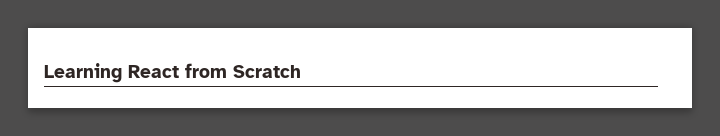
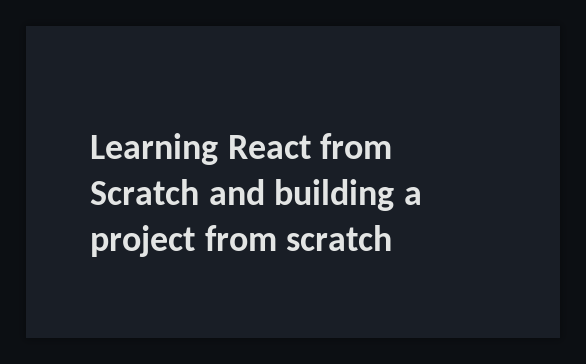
- Learning React from Scratch
+ Learning React from Scratch and building a project from scratch

